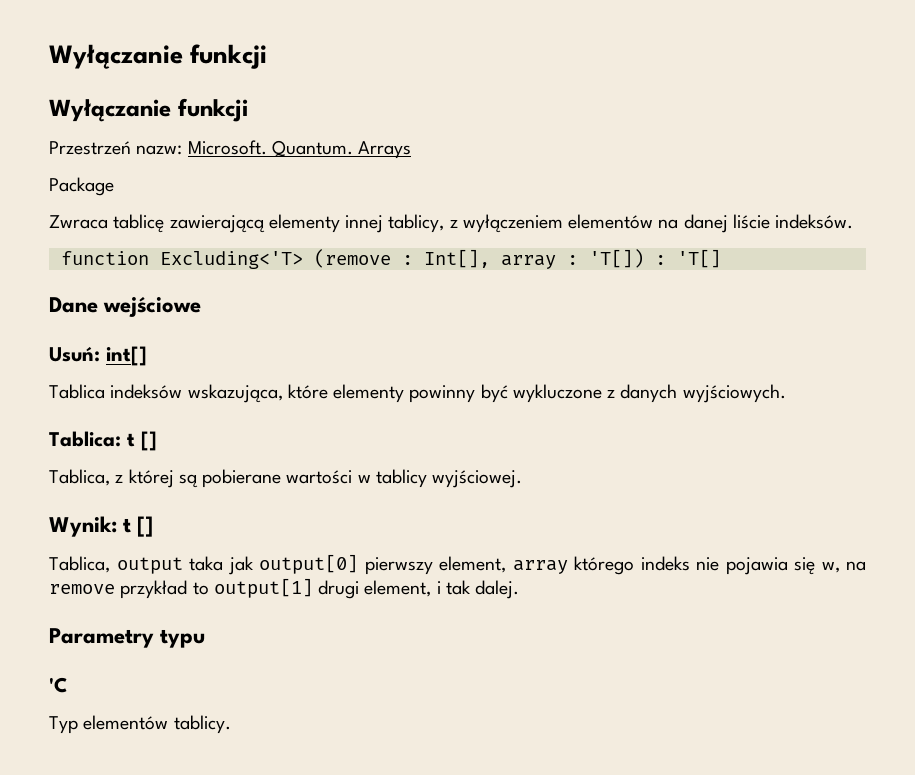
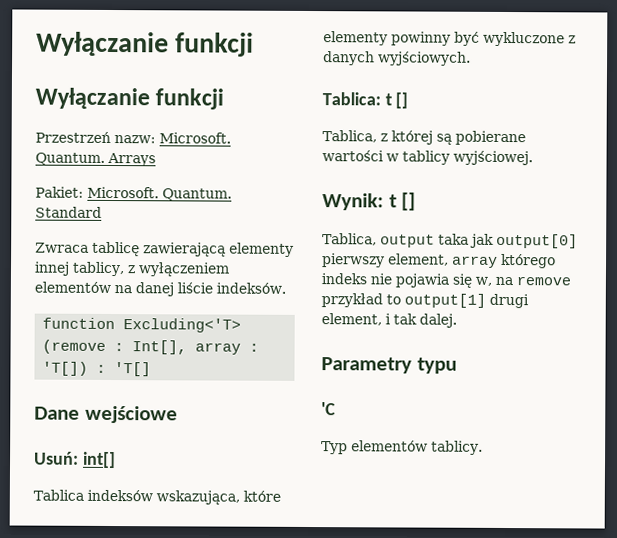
- Package
+ Pakiet: Microsoft. Quantum. Standard

